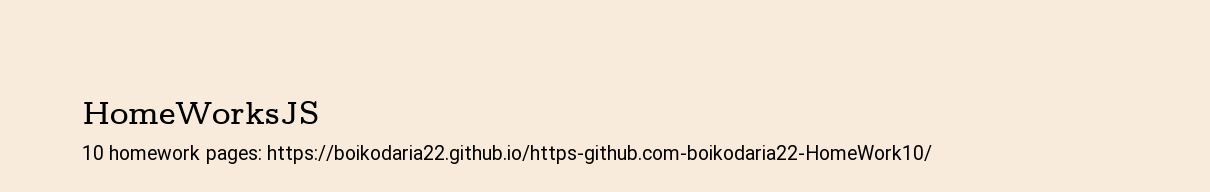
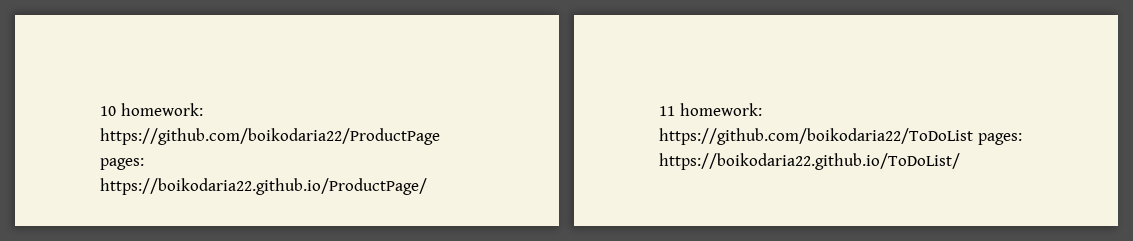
- HomeWorksJS
- 10 homework pages: https://boikodaria22.github.io/https-github.com-boikodaria22-HomeWork10/
+ 10 homework: https://github.com/boikodaria22/ProductPage pages: https://boikodaria22.github.io/ProductPage/
+ 11 homework: https://github.com/boikodaria22/ToDoList pages: https://boikodaria22.github.io/ToDoList/

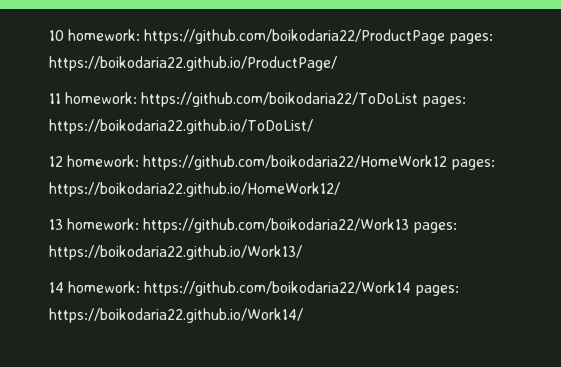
+ 12 homework: https://github.com/boikodaria22/HomeWork12 pages: https://boikodaria22.github.io/HomeWork12/
+ 13 homework: https://github.com/boikodaria22/Work13 pages: https://boikodaria22.github.io/Work13/
+ 14 homework: https://github.com/boikodaria22/Work14 pages: https://boikodaria22.github.io/Work14/

